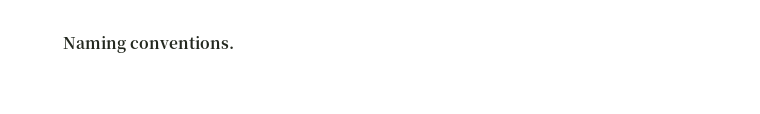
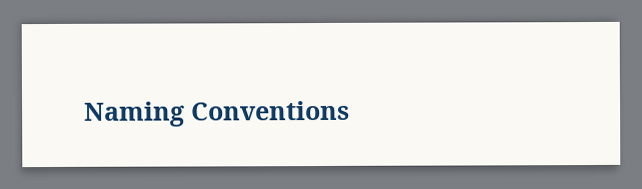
- Naming conventions.
+ Naming Conventions

